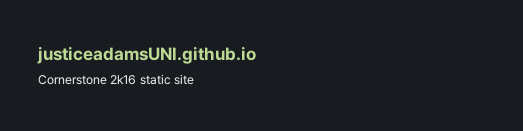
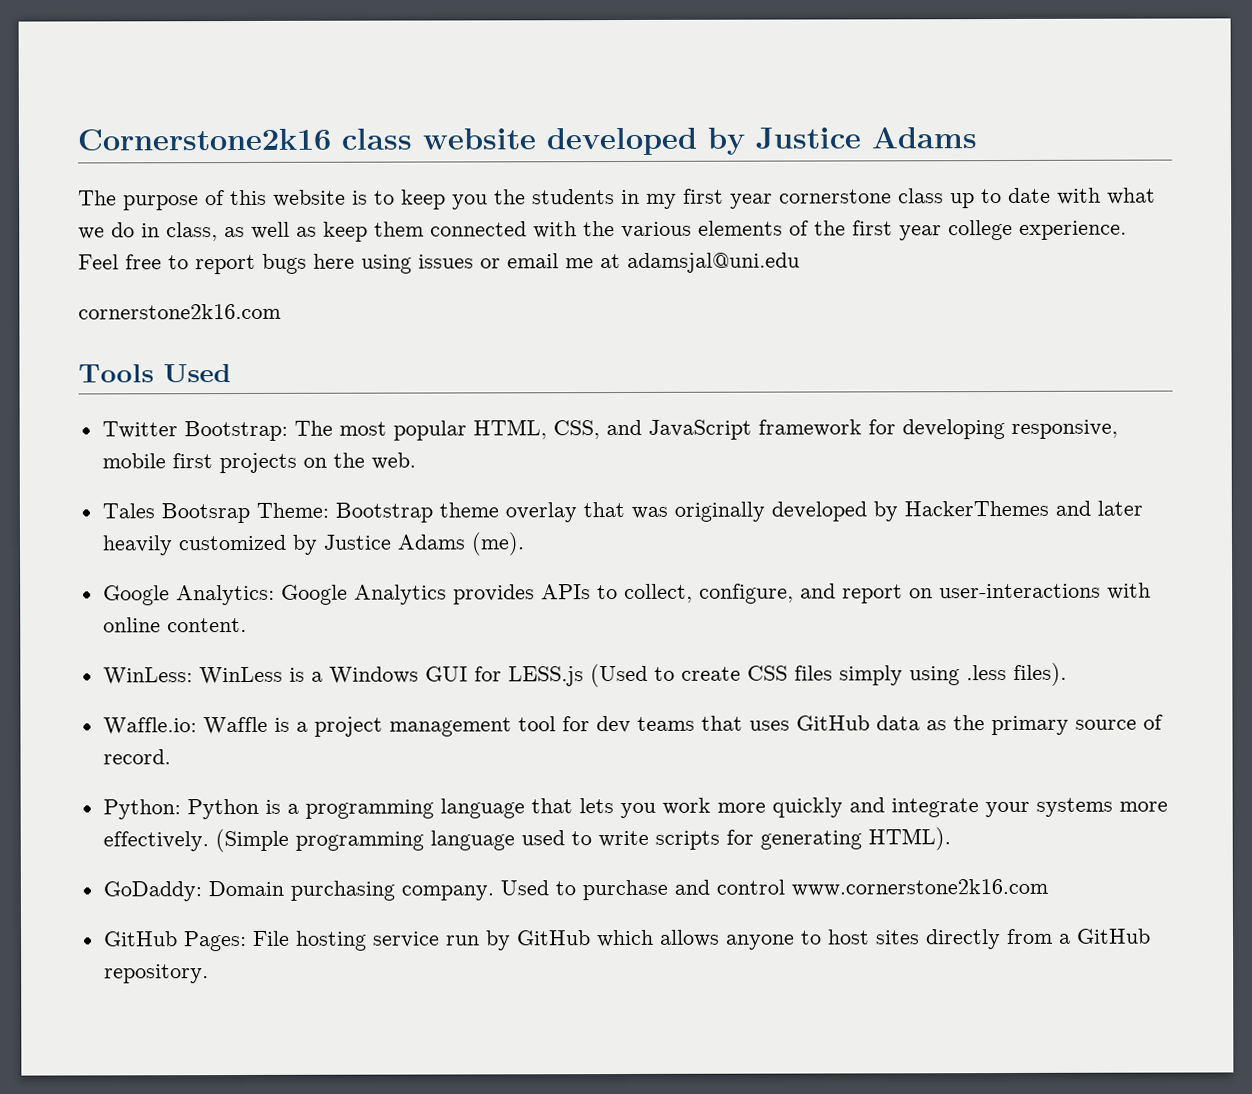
- justiceadamsUNI.github.io
- Cornerstone 2k16 static site
+ Cornerstone2k16 class website developed by Justice Adams
+ The purpose of this website is to keep you the students in my first year cornerstone class up to date with what we do in class, as well as keep them connected with the various elements of the first year college experience. Feel free to report bugs here using issues or email me at adamsjal@uni.edu
+ cornerstone2k16.com
+ Tools Used
+ Twitter Bootstrap: The most popular HTML, CSS, and JavaScript framework for developing responsive, mobile first projects on the web.
+ Tales Bootsrap Theme: Bootstrap theme overlay that was originally developed by HackerThemes and later heavily customized by Justice Adams (me).
+ Google Analytics: Google Analytics provides APIs to collect, configure, and report on user-interactions with online content.
+ WinLess: WinLess is a Windows GUI for LESS.js (Used to create CSS files simply using .less files).
+ Waffle.io: Waffle is a project management tool for dev teams that uses GitHub data as the primary source of record.
+ Python: Python is a programming language that lets you work more quickly and integrate your systems more effectively. (Simple programming language used to write scripts for generating HTML).
+ GoDaddy: Domain purchasing company. Used to purchase and control www.cornerstone2k16.com
+ GitHub Pages: File hosting service run by GitHub which allows anyone to host sites directly from a GitHub repository.

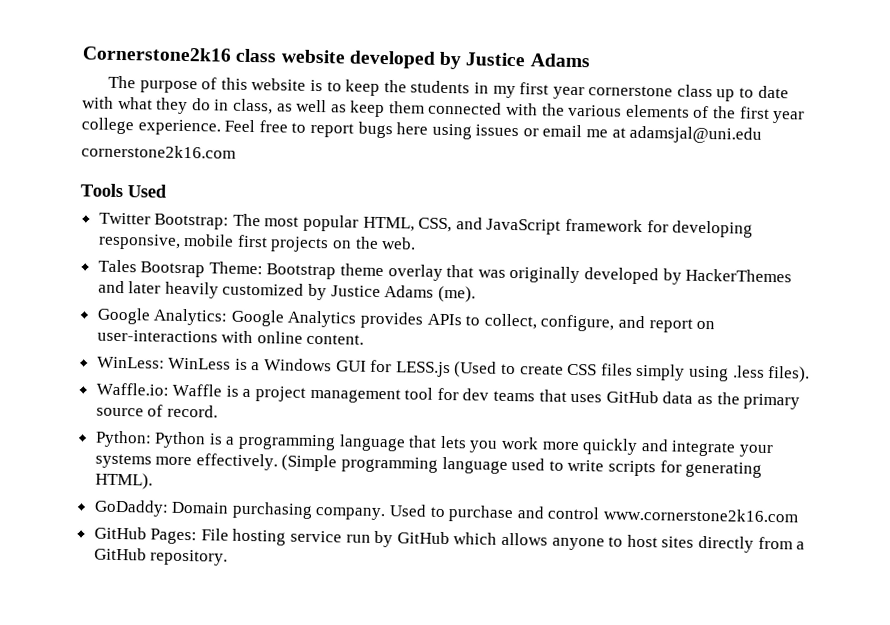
- The purpose of this website is to keep you the students in my first year cornerstone class up to date with what we do in class, as well as keep them connected with the various elements of the first year college experience.
+ The purpose of this website is to keep the students in my first year cornerstone class up to date with what they do in class, as well as keep them connected with the various elements of the first year college experience.

